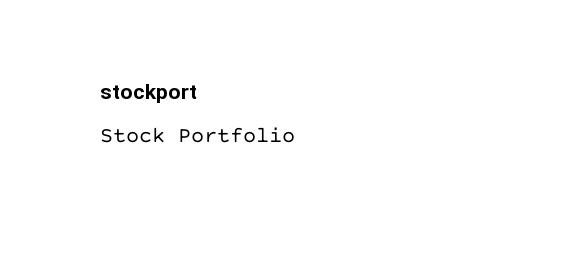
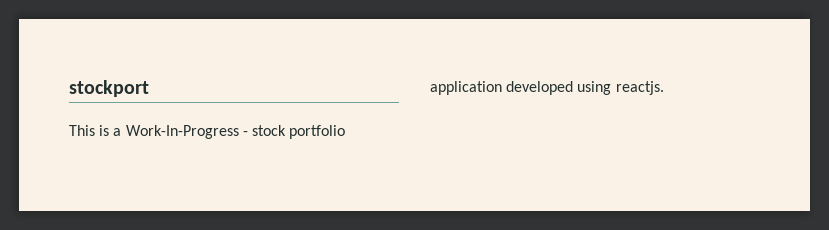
- Stock Portfolio
+ This is a Work-In-Progress - stock portfolio application developed using reactjs.

